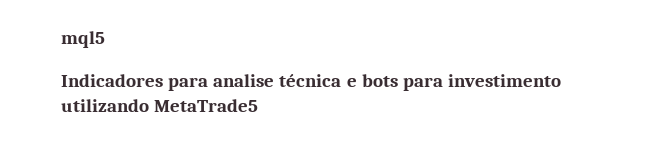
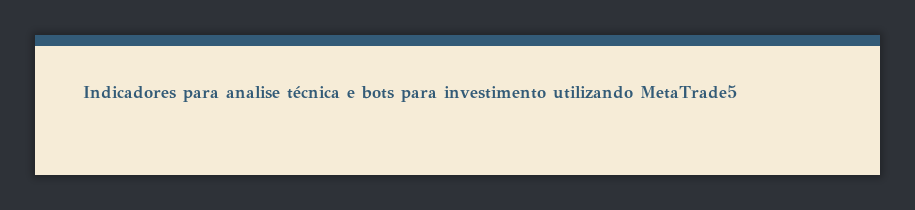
- mql5

